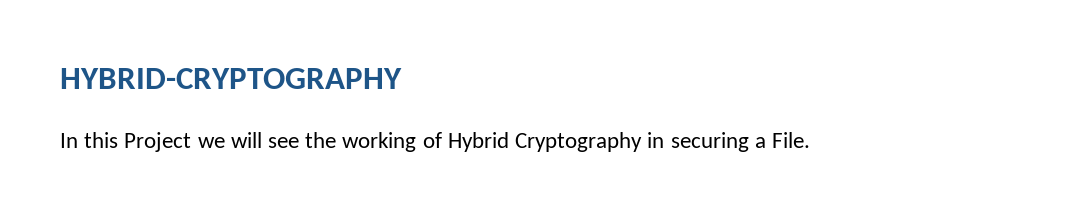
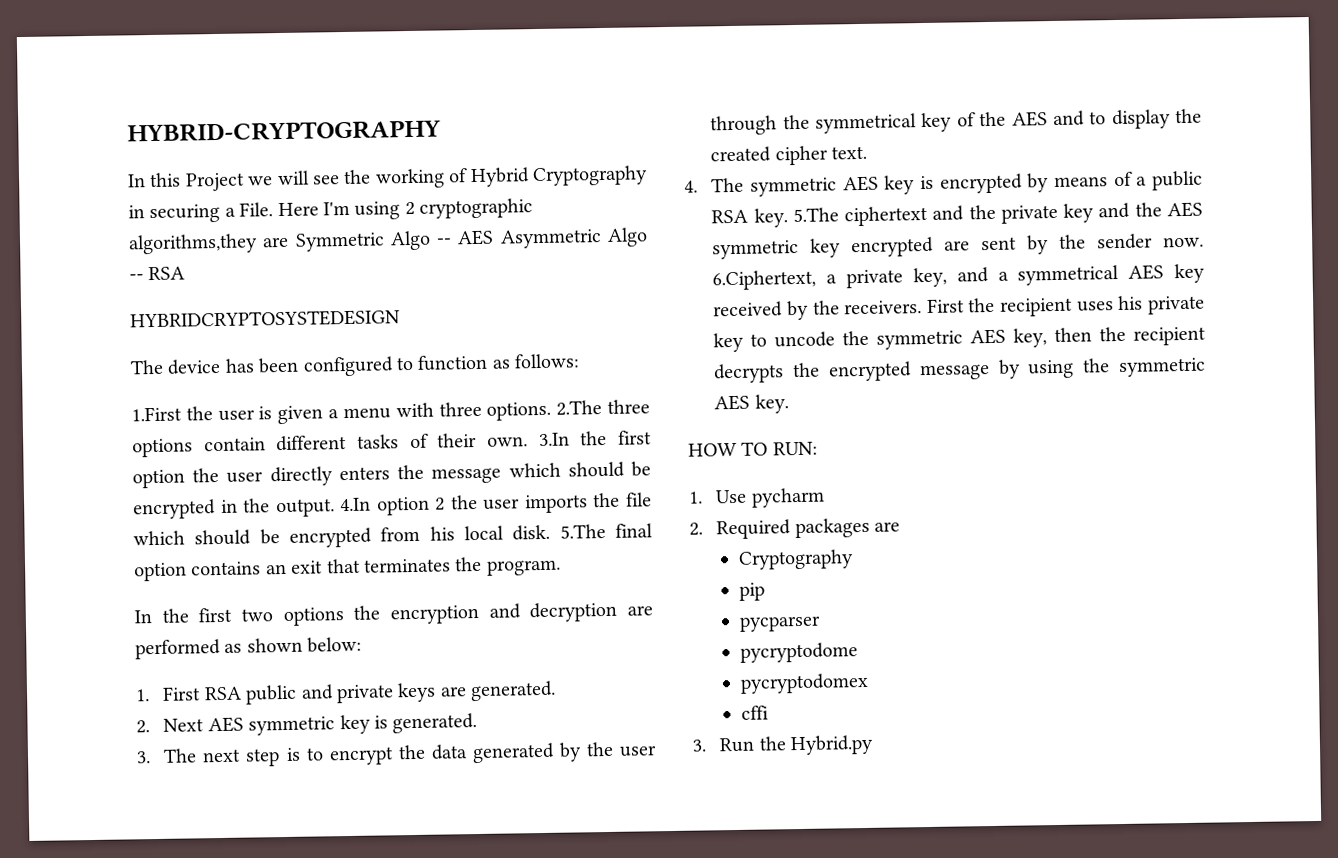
+ Here I'm using 2 cryptographic algorithms,they are Symmetric Algo -- AES Asymmetric Algo -- RSA
+ HYBRIDCRYPTOSYSTEDESIGN
+ The device has been configured to function as follows:
+ 1.First the user is given a menu with three options. 2.The three options contain different tasks of their own. 3.In the first option the user directly enters the message which should be encrypted in the output. 4.In option 2 the user imports the file which should be encrypted from his local disk. 5.The final option contains an exit that terminates the program.
+ In the first two options the encryption and decryption are performed as shown below:
+ 1. First RSA public and private keys are generated.
+ 2. Next AES symmetric key is generated.
+ 3. The next step is to encrypt the data generated by the user through the symmetrical key of the AES and to display the created cipher text.
+ 4. The symmetric AES key is encrypted by means of a public RSA key. 5.The ciphertext and the private key and the AES symmetric key encrypted are sent by the sender now. 6.Ciphertext, a private key, and a symmetrical AES key received by the receivers. First the recipient uses his private key to uncode the symmetric AES key, then the recipient decrypts the encrypted message by using the symmetric AES key.
+ HOW TO RUN:
+ 1. Use pycharm
+ 2. Required packages are
+ Cryptography
+ pip
+ pycparser
+ pycryptodome
+ pycryptodomex
+ cffi
+ 3. Run the Hybrid.py

